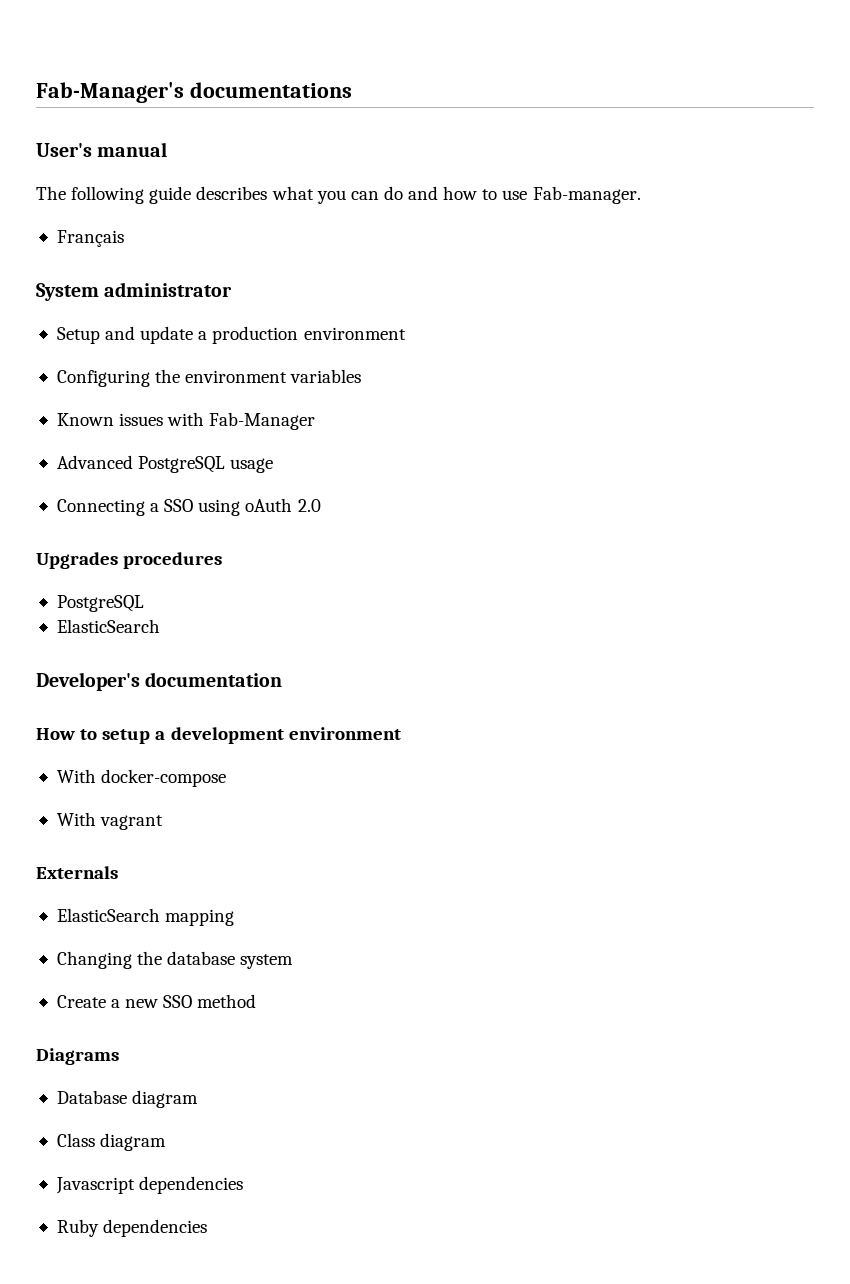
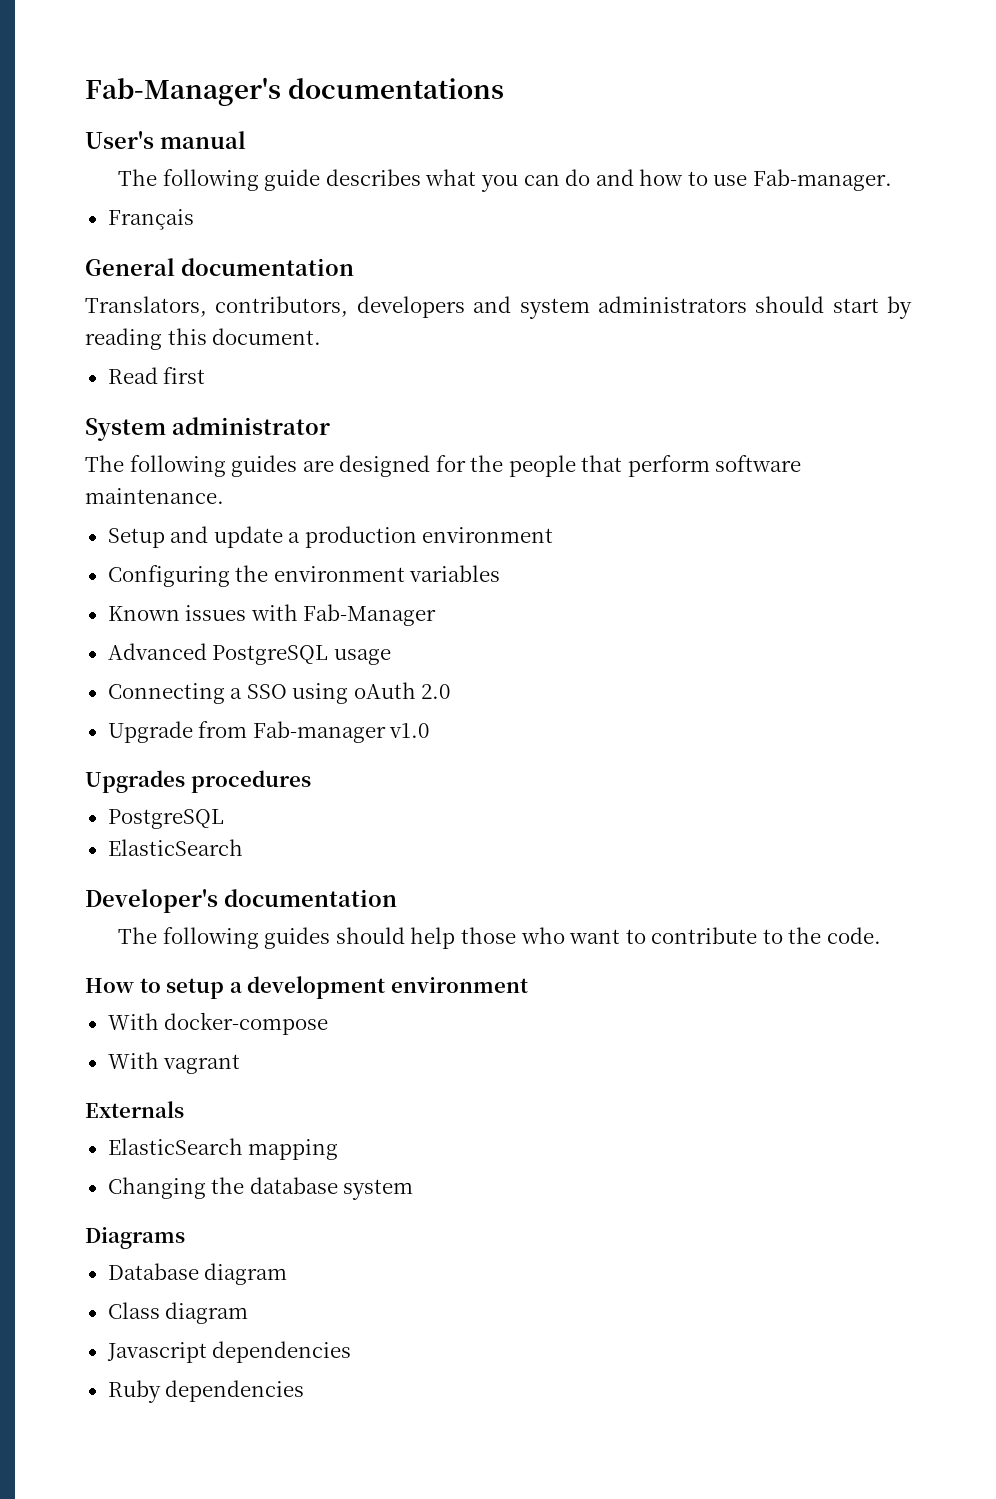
+ General documentation
+ Translators, contributors, developers and system administrators should start by reading this document.
+ Read first
  System administrator
+ The following guides are designed for the people that perform software maintenance.
+ Upgrade from Fab-manager v1.0
+ The following guides should help those who want to contribute to the code.
- Create a new SSO method

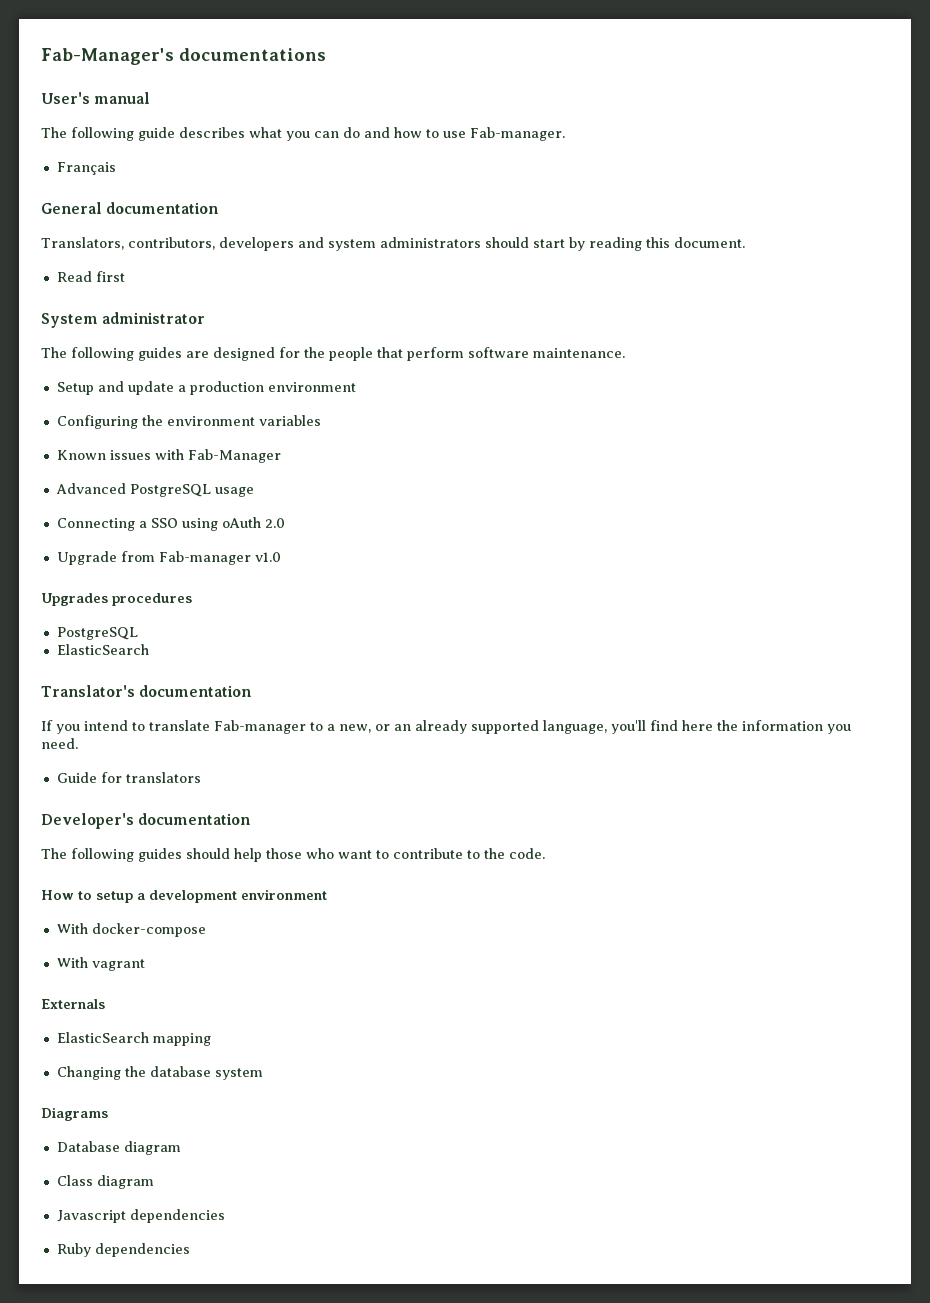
+ Translator's documentation
+ If you intend to translate Fab-manager to a new, or an already supported language, you'll find here the information you need.
+ Guide for translators

